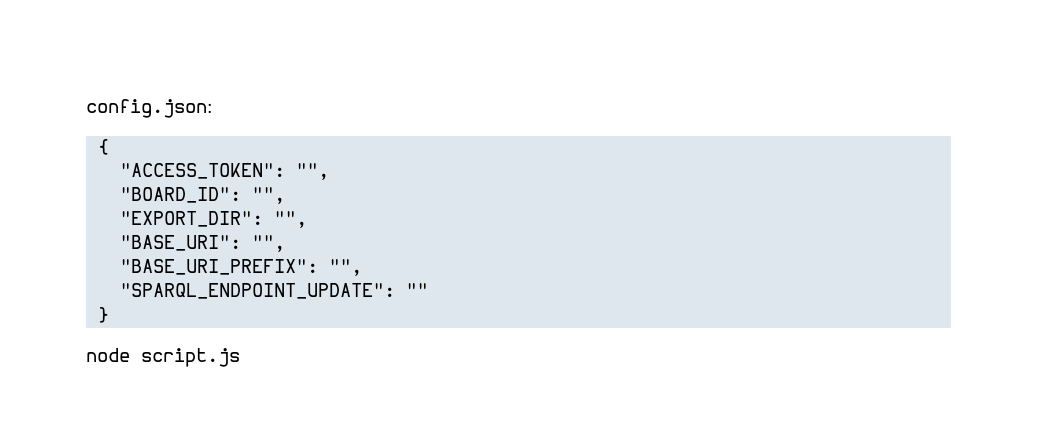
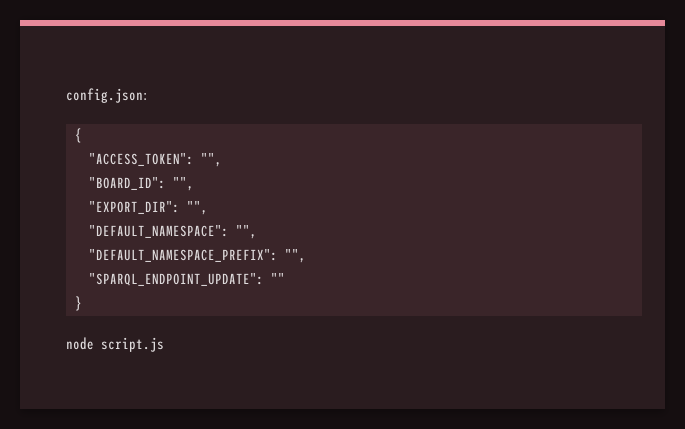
- "BASE_URI": "",
- "BASE_URI_PREFIX": "",
+ "DEFAULT_NAMESPACE": "",
+ "DEFAULT_NAMESPACE_PREFIX": "",

